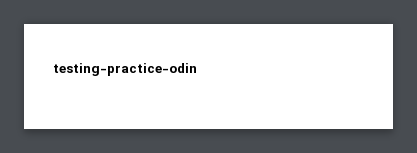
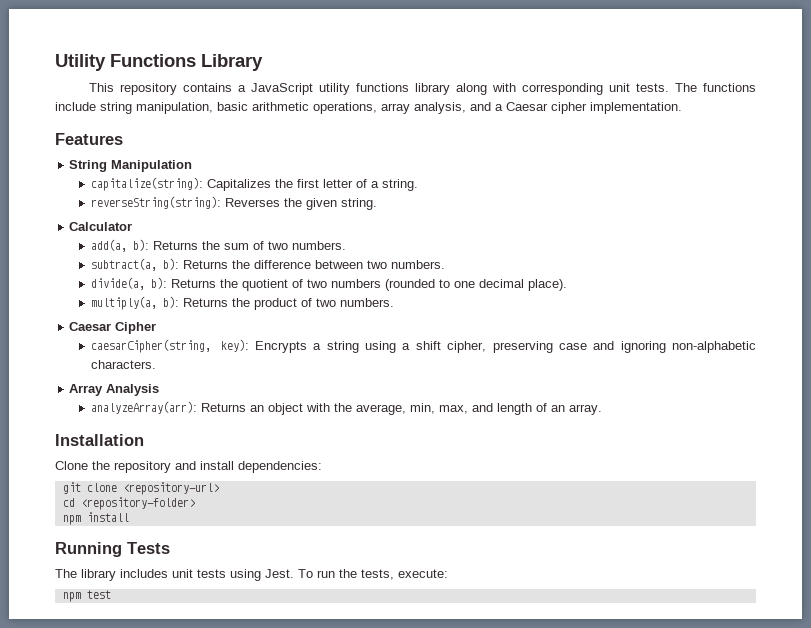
- testing-practice-odin
+ Utility Functions Library
+ This repository contains a JavaScript utility functions library along with corresponding unit tests. The functions include string manipulation, basic arithmetic operations, array analysis, and a Caesar cipher implementation.
+ Features
+ String Manipulation
+ capitalize(string): Capitalizes the first letter of a string.
+ reverseString(string): Reverses the given string.
+ Calculator
+ add(a, b): Returns the sum of two numbers.
+ subtract(a, b): Returns the difference between two numbers.
+ divide(a, b): Returns the quotient of two numbers (rounded to one decimal place).
+ multiply(a, b): Returns the product of two numbers.
+ Caesar Cipher
+ caesarCipher(string, key): Encrypts a string using a shift cipher, preserving case and ignoring non-alphabetic characters.
+ Array Analysis
+ analyzeArray(arr): Returns an object with the average, min, max, and length of an array.
+ Installation
+ Clone the repository and install dependencies:
+ git clone <repository-url>
+ cd <repository-folder>
+ npm install
+ Running Tests
+ The library includes unit tests using Jest. To run the tests, execute:
+ npm test

